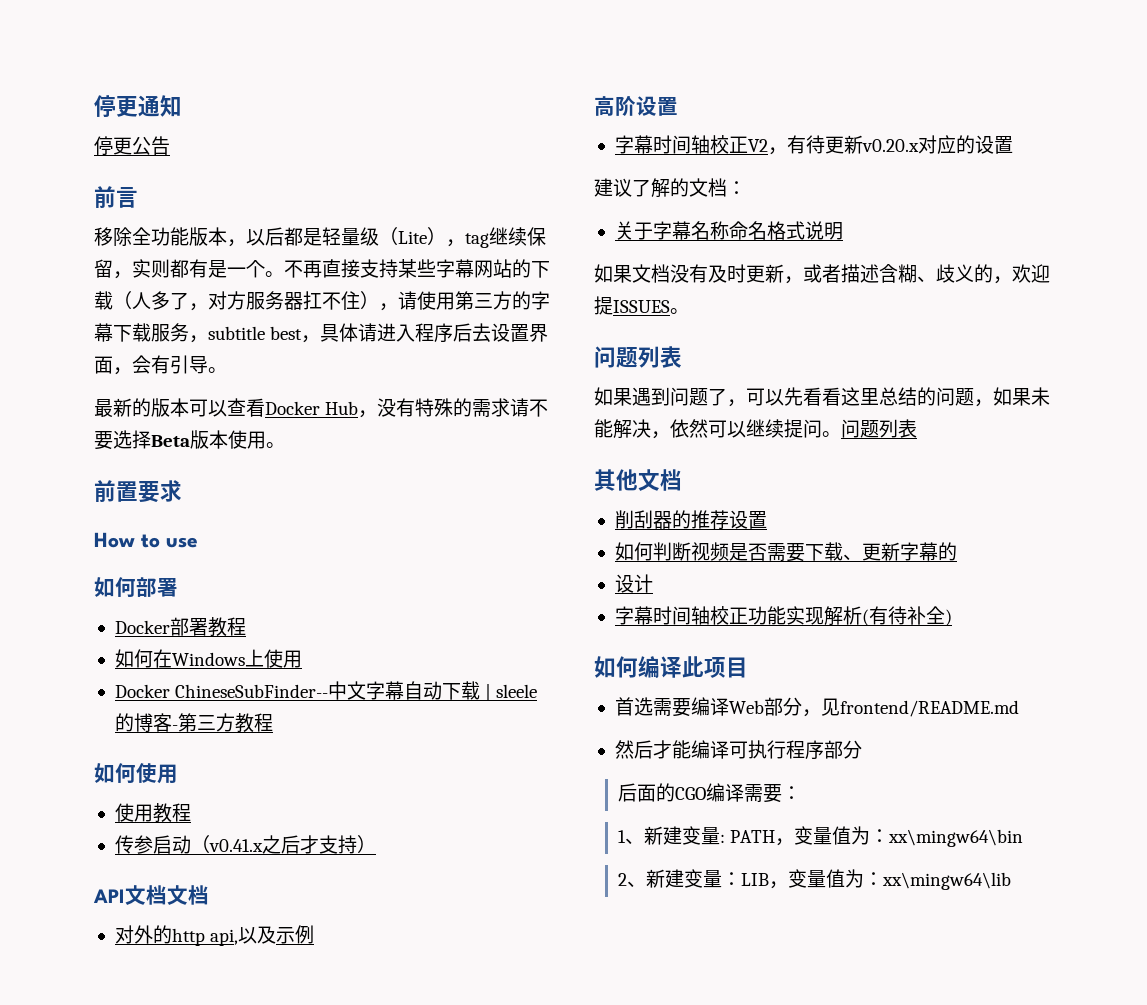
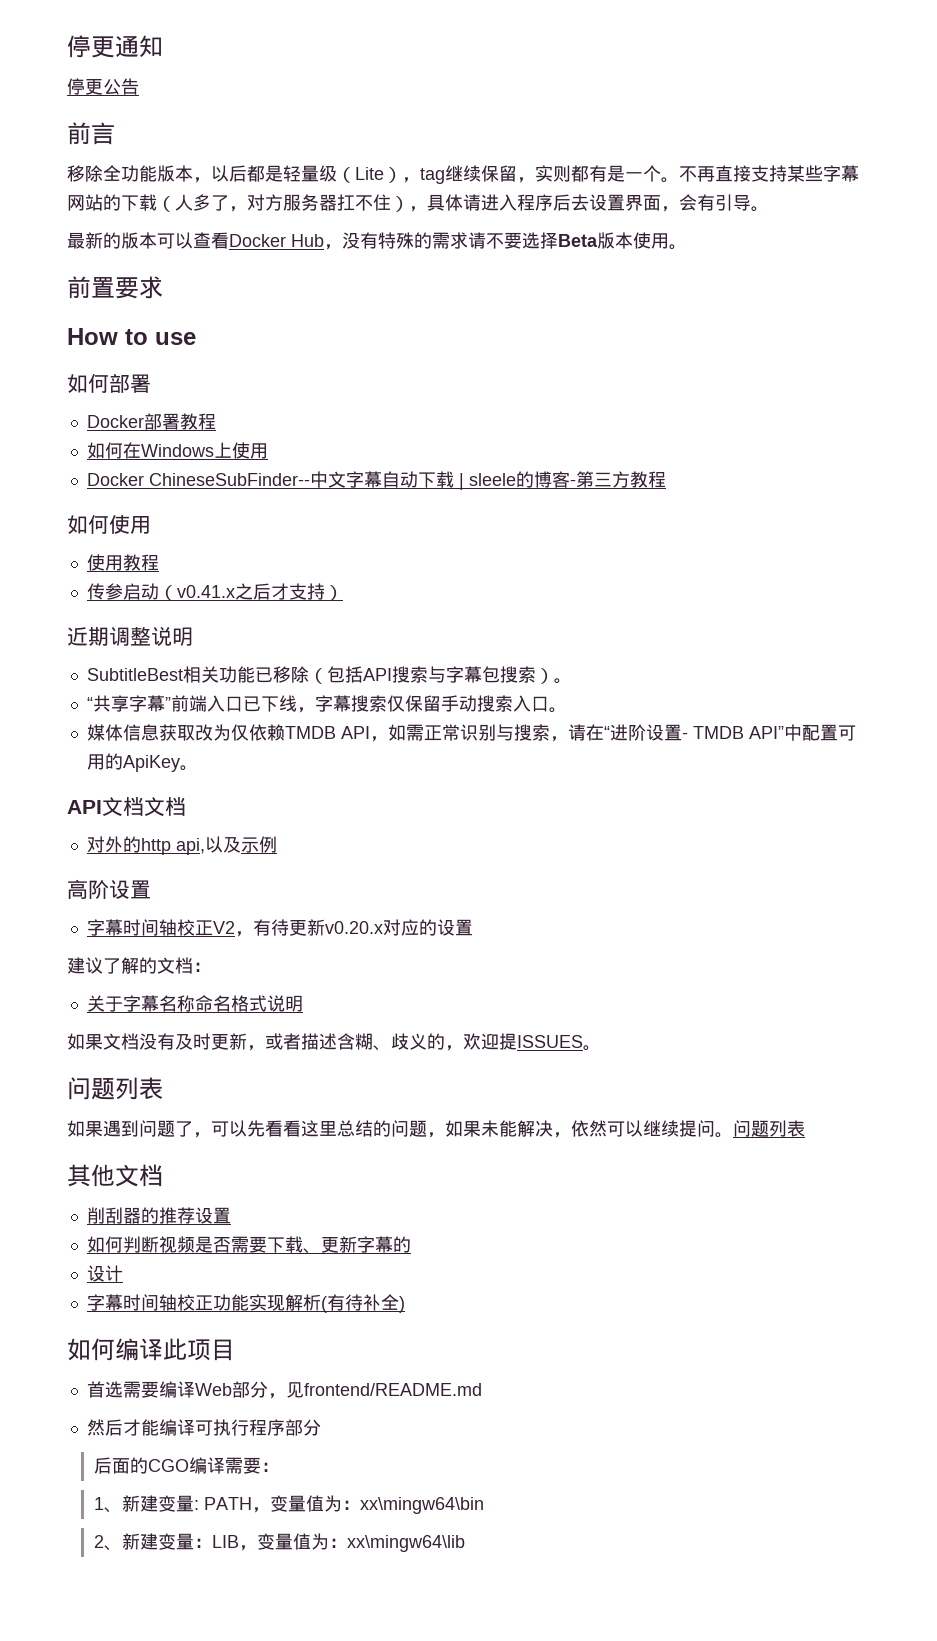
- 不再直接支持某些字幕网站的下载（人多了，对方服务器扛不住），请使用第三方的字幕下载服务，subtitle best，具体请进入程序后去设置界面，会有引导。
+ 不再直接支持某些字幕网站的下载（人多了，对方服务器扛不住），具体请进入程序后去设置界面，会有引导。
+ 近期调整说明
+ SubtitleBest相关功能已移除（包括API搜索与字幕包搜索）。
+ “共享字幕”前端入口已下线，字幕搜索仅保留手动搜索入口。
+ 媒体信息获取改为仅依赖TMDB API，如需正常识别与搜索，请在“进阶设置- TMDB API”中配置可用的ApiKey。

